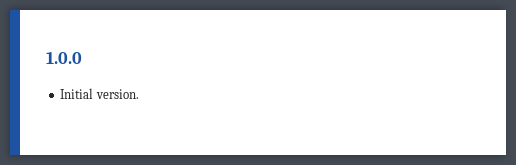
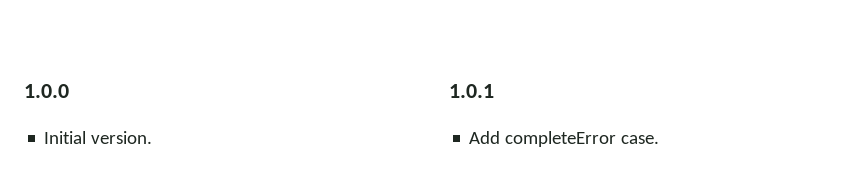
+ 1.0.1
+ Add completeError case.

